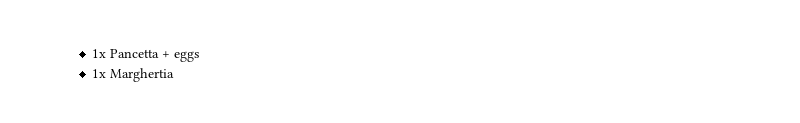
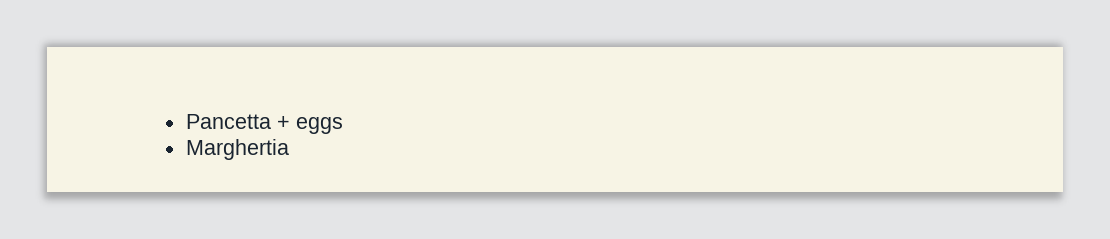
- 1x Pancetta + eggs
+ Pancetta + eggs
- 1x Marghertia
+ Marghertia

